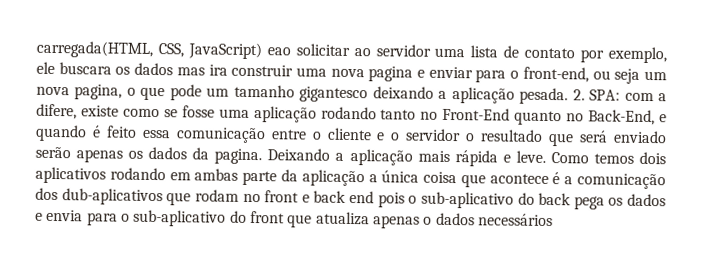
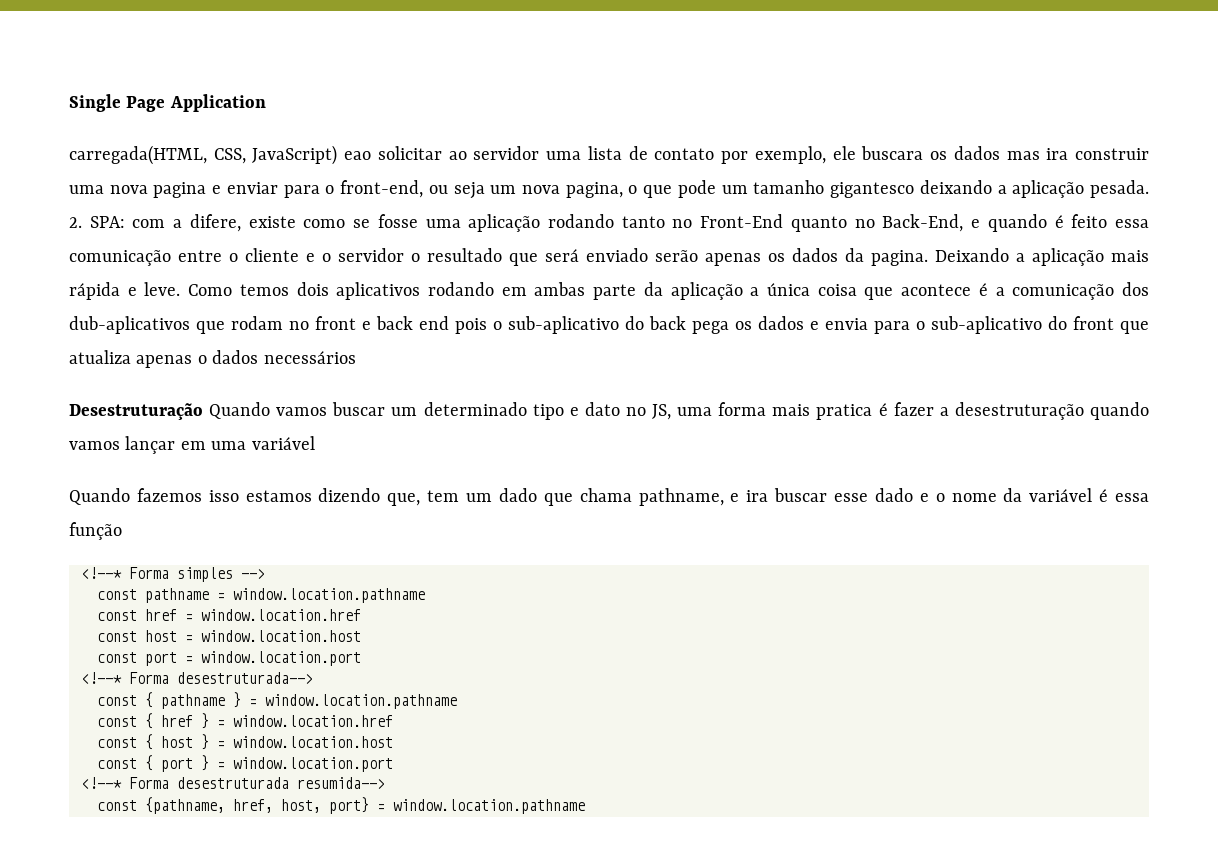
+ Single Page Application
+ Desestruturação Quando vamos buscar um determinado tipo e dato no JS, uma forma mais pratica é fazer a desestruturação quando vamos lançar em uma variável
+ Quando fazemos isso estamos dizendo que, tem um dado que chama pathname, e ira buscar esse dado e o nome da variável é essa função
+ <!--* Forma simples -->
+ const pathname = window.location.pathname
+ const href = window.location.href
+ const host = window.location.host
+ const port = window.location.port
+ <!--* Forma desestruturada-->
+ const { pathname } = window.location.pathname
+ const { href } = window.location.href
+ const { host } = window.location.host
+ const { port } = window.location.port
+ <!--* Forma desestruturada resumida-->
+ const {pathname, href, host, port} = window.location.pathname

